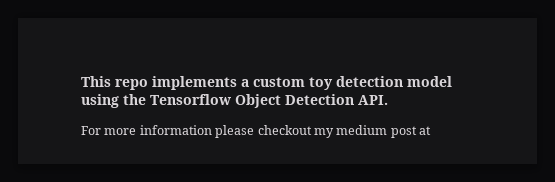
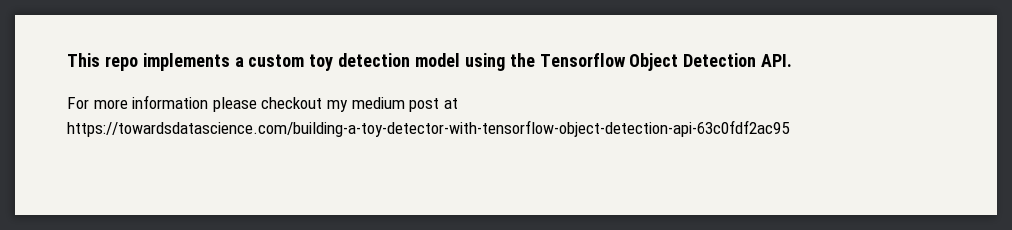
- For more information please checkout my medium post at
+ For more information please checkout my medium post at https://towardsdatascience.com/building-a-toy-detector-with-tensorflow-object-detection-api-63c0fdf2ac95

